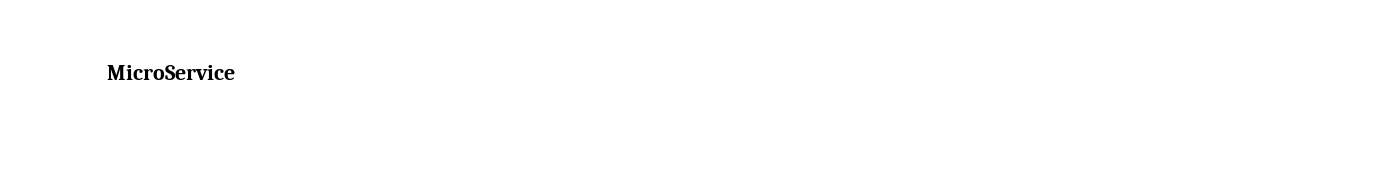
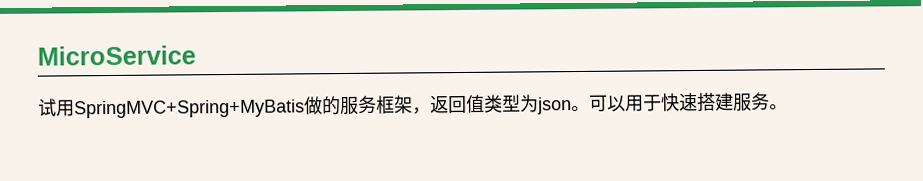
+ 试用SpringMVC+Spring+MyBatis做的服务框架，返回值类型为json。可以用于快速搭建服务。

